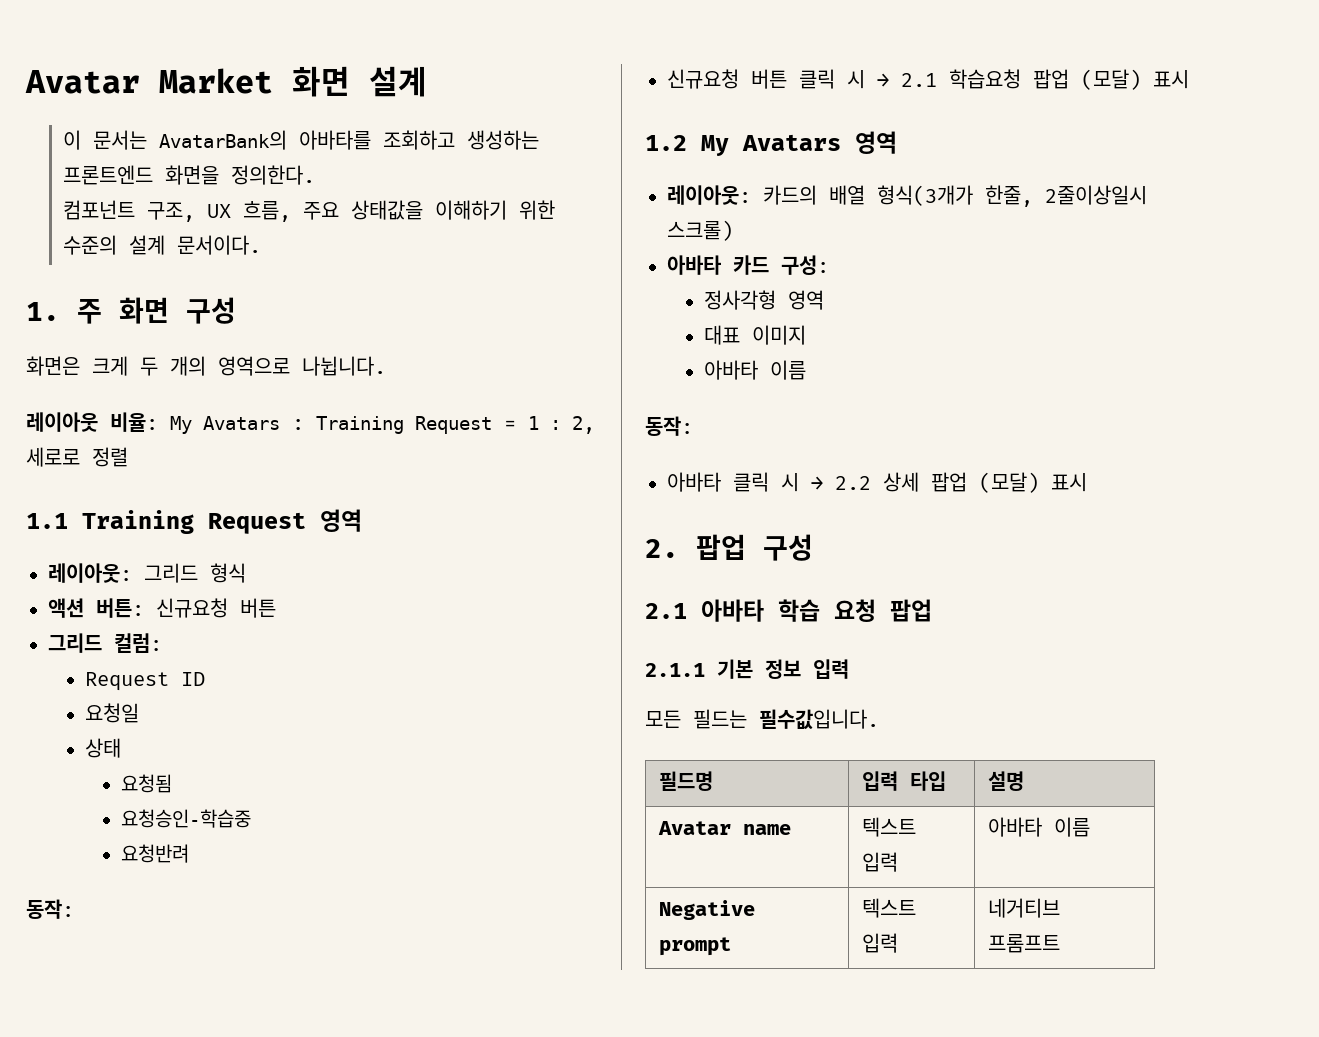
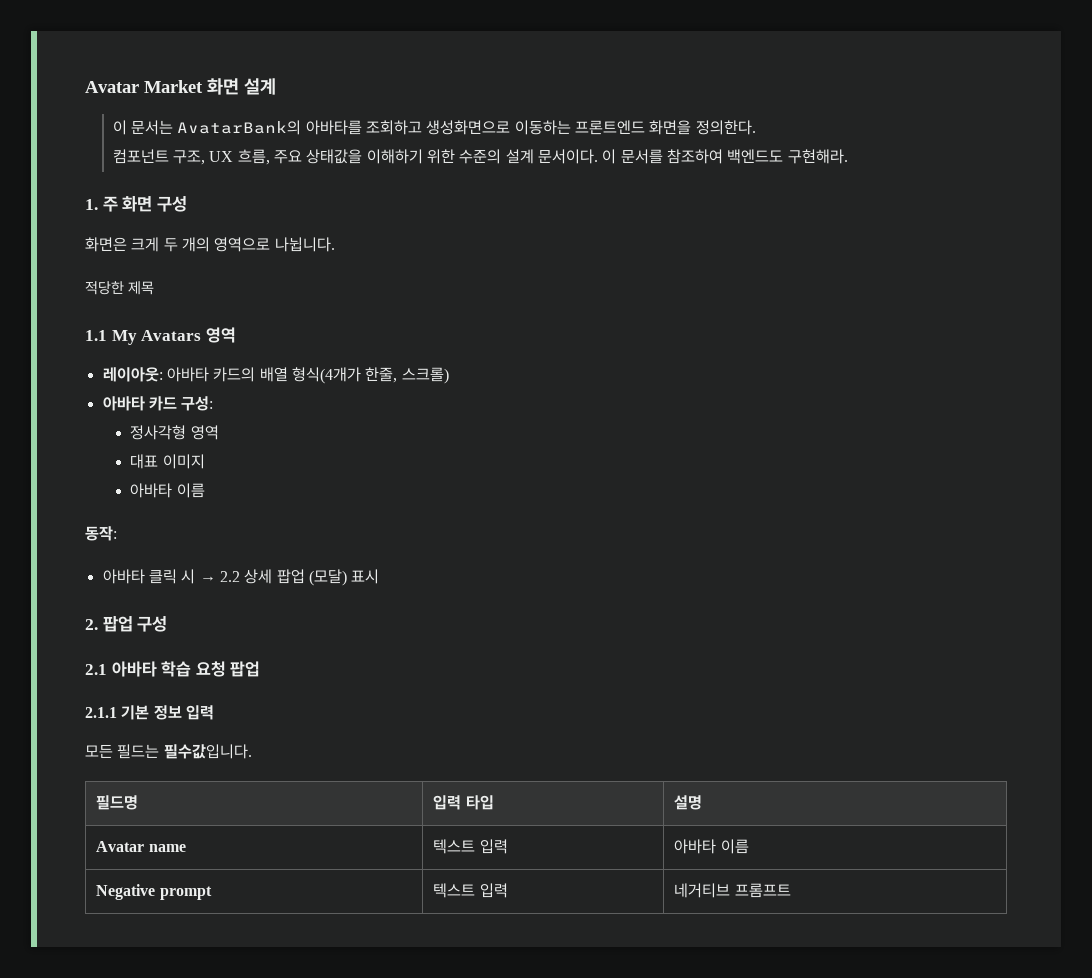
- 이 문서는 AvatarBank의 아바타를 조회하고 생성하는 프론트엔드 화면을 정의한다.
+ 이 문서는 AvatarBank의 아바타를 조회하고 생성화면으로 이동하는 프론트엔드 화면을 정의한다.
+ 이 문서를 참조하여 백엔드도 구현해라.
- 레이아웃 비율: My Avatars : Training Request = 1 : 2, 세로로 정렬
- 1.1 Training Request 영역
- 레이아웃: 그리드 형식
- 액션 버튼: 신규요청 버튼
- 그리드 컬럼:
- Request ID
- 요청일
- 상태
- 요청됨
- 요청승인-학습중
- 요청반려
- 동작:
- 신규요청 버튼 클릭 시 → 2.1 학습요청 팝업 (모달) 표시
- 1.2 My Avatars 영역
+ 적당한 제목
+ 1.1 My Avatars 영역
- 레이아웃: 카드의 배열 형식(3개가 한줄, 2줄이상일시 스크롤)
+ 레이아웃: 아바타 카드의 배열 형식(4개가 한줄, 스크롤)

